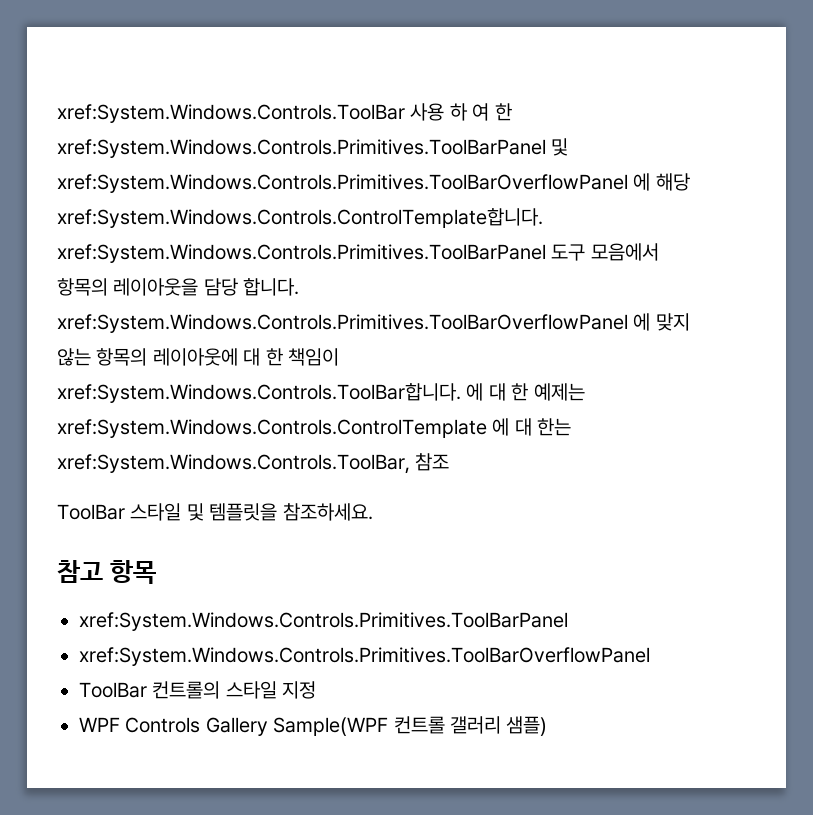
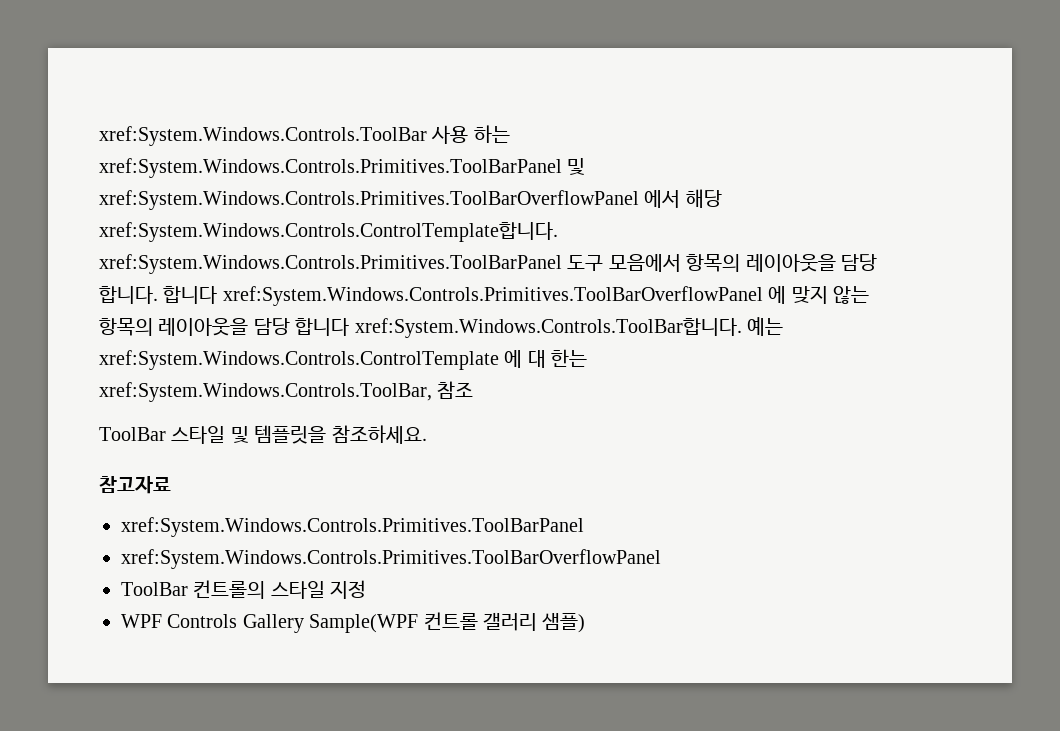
- xref:System.Windows.Controls.ToolBar 사용 하 여 한 xref:System.Windows.Controls.Primitives.ToolBarPanel 및 xref:System.Windows.Controls.Primitives.ToolBarOverflowPanel 에 해당 xref:System.Windows.Controls.ControlTemplate합니다. xref:System.Windows.Controls.Primitives.ToolBarPanel 도구 모음에서 항목의 레이아웃을 담당 합니다. xref:System.Windows.Controls.Primitives.ToolBarOverflowPanel 에 맞지 않는 항목의 레이아웃에 대 한 책임이 xref:System.Windows.Controls.ToolBar합니다. 에 대 한 예제는 xref:System.Windows.Controls.ControlTemplate 에 대 한는 xref:System.Windows.Controls.ToolBar, 참조
+ xref:System.Windows.Controls.ToolBar 사용 하는 xref:System.Windows.Controls.Primitives.ToolBarPanel 및 xref:System.Windows.Controls.Primitives.ToolBarOverflowPanel 에서 해당 xref:System.Windows.Controls.ControlTemplate합니다. xref:System.Windows.Controls.Primitives.ToolBarPanel 도구 모음에서 항목의 레이아웃을 담당 합니다. 합니다 xref:System.Windows.Controls.Primitives.ToolBarOverflowPanel 에 맞지 않는 항목의 레이아웃을 담당 합니다 xref:System.Windows.Controls.ToolBar합니다. 예는 xref:System.Windows.Controls.ControlTemplate 에 대 한는 xref:System.Windows.Controls.ToolBar, 참조
- 참고 항목
+ 참고자료

